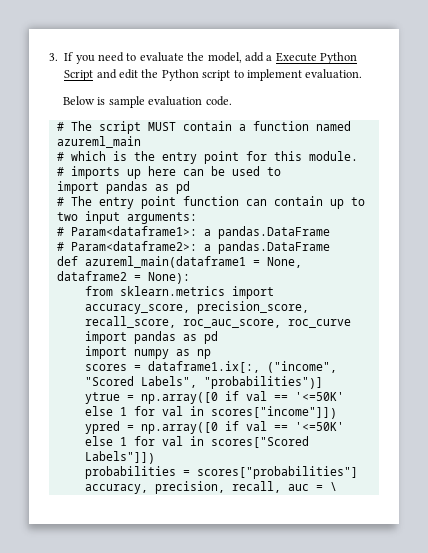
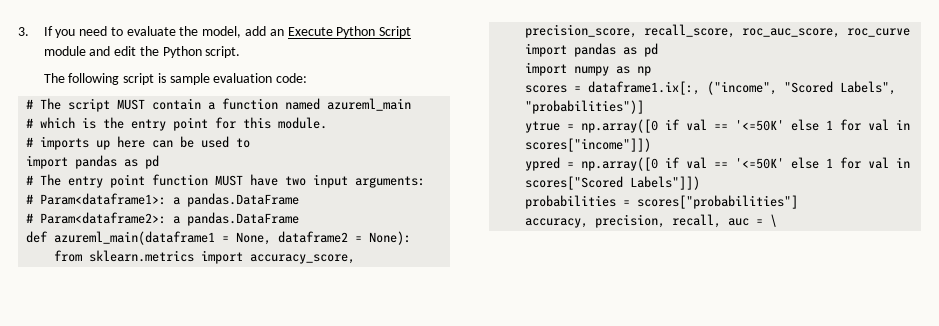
- 3. If you need to evaluate the model, add a Execute Python Script and edit the Python script to implement evaluation.
- Below is sample evaluation code.
+ 3. If you need to evaluate the model, add an Execute Python Script module and edit the Python script.
+ The following script is sample evaluation code:
- # The entry point function can contain up to two input arguments:
+ # The entry point function MUST have two input arguments:

